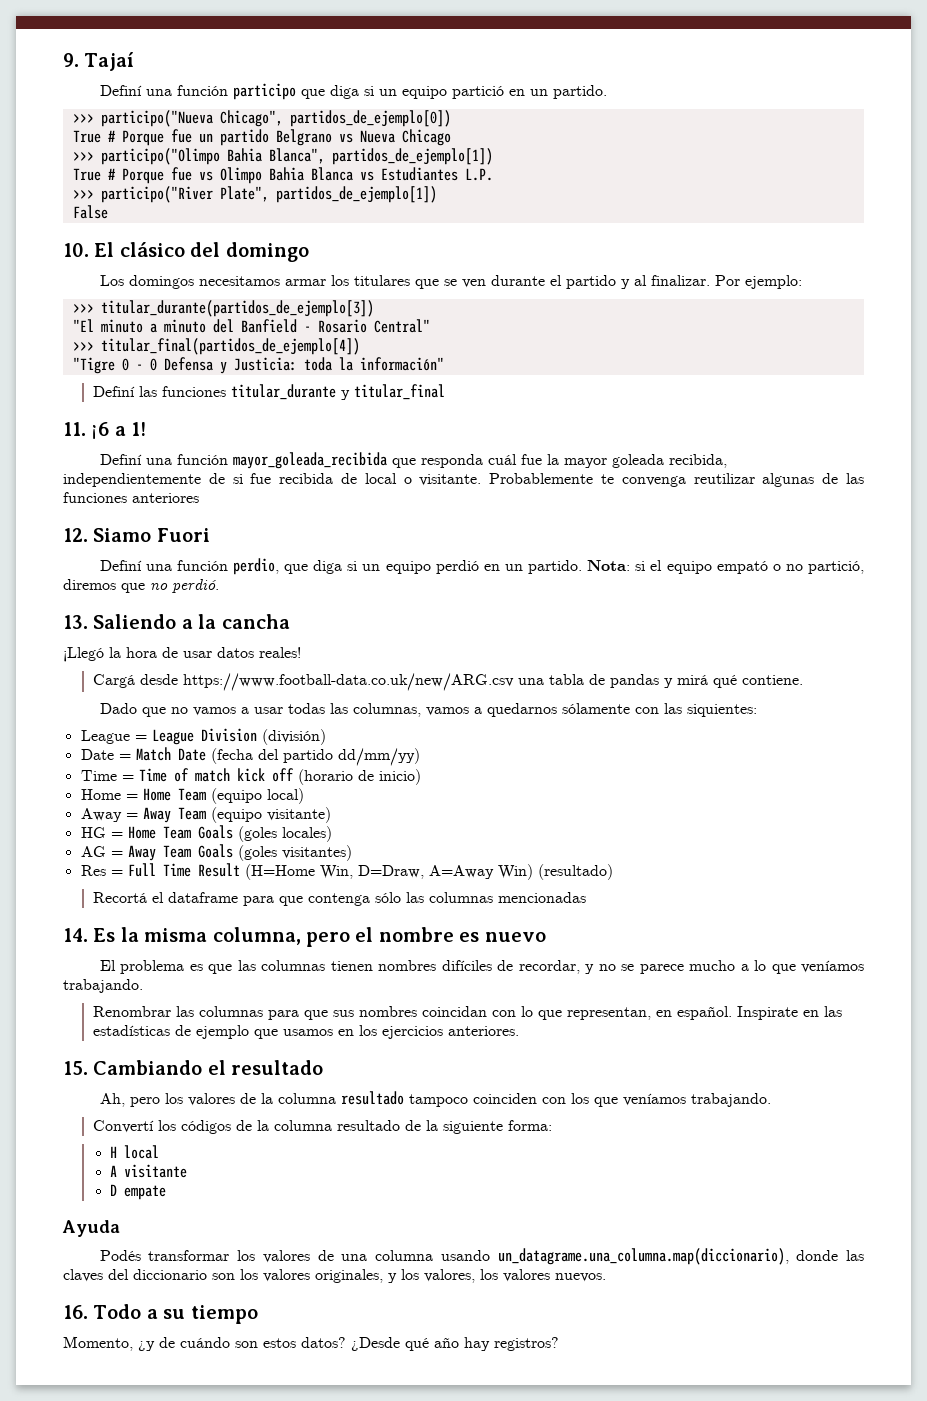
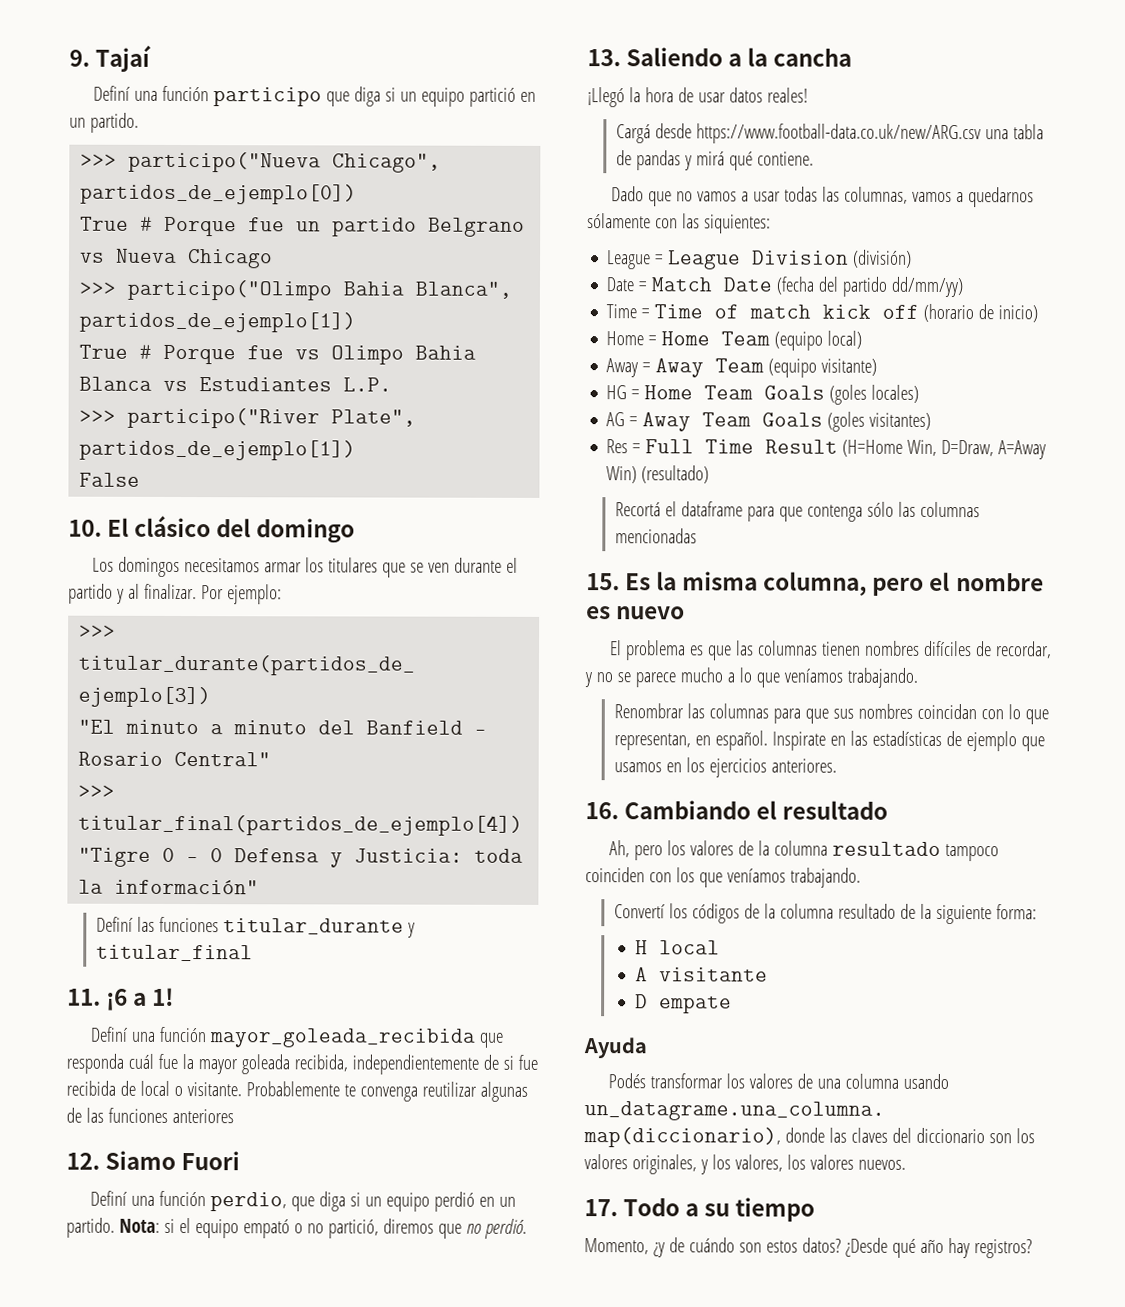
- 14. Es la misma columna, pero el nombre es nuevo
+ 15. Es la misma columna, pero el nombre es nuevo
- 15. Cambiando el resultado
+ 16. Cambiando el resultado
- 16. Todo a su tiempo
+ 17. Todo a su tiempo

